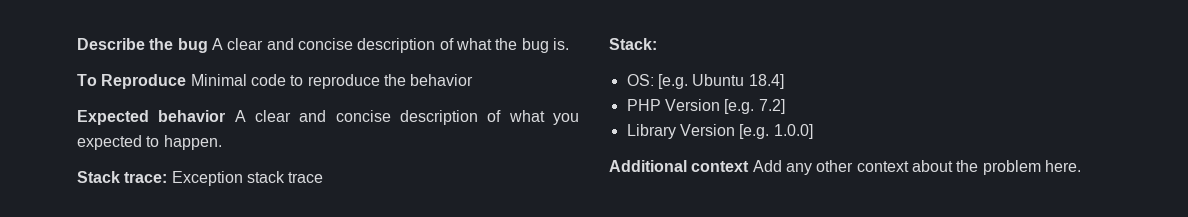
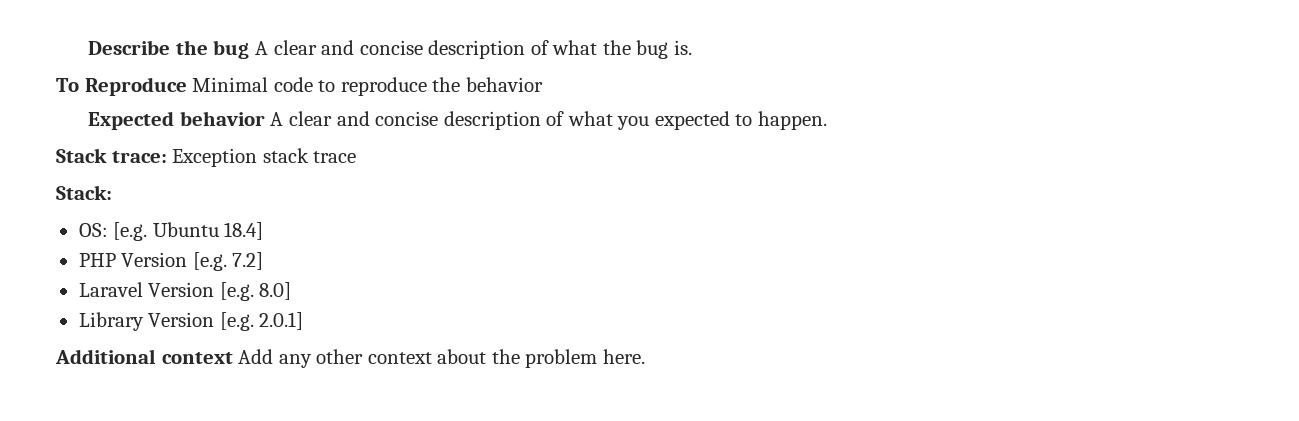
+ Laravel Version [e.g. 8.0]
- Library Version [e.g. 1.0.0]
+ Library Version [e.g. 2.0.1]

